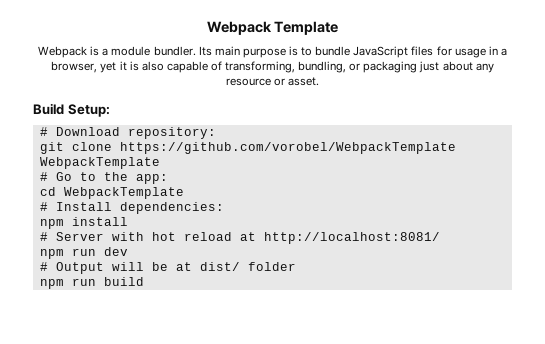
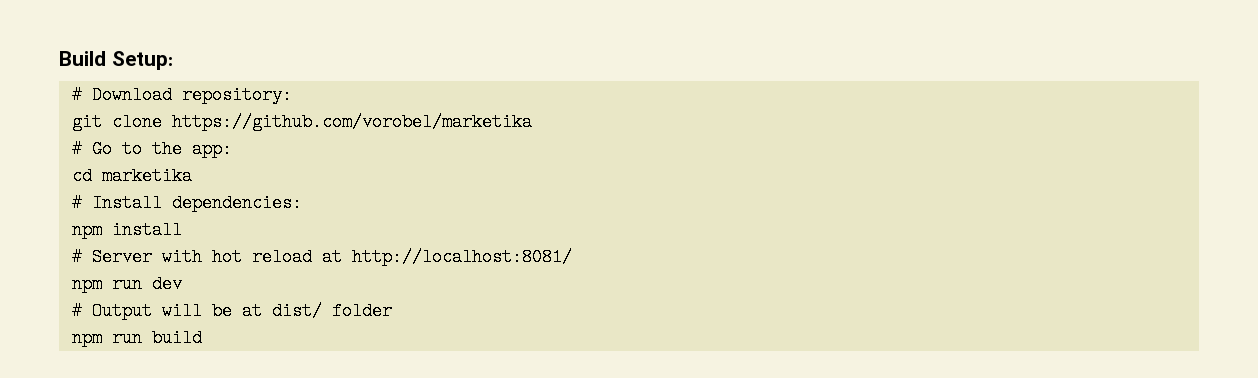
- Webpack Template
- Webpack is a module bundler. Its main purpose is to bundle JavaScript files for usage in a browser, yet it is also capable of transforming, bundling, or packaging just about any resource or asset.
- git clone https://github.com/vorobel/WebpackTemplate WebpackTemplate
+ git clone https://github.com/vorobel/marketika
- cd WebpackTemplate
+ cd marketika

